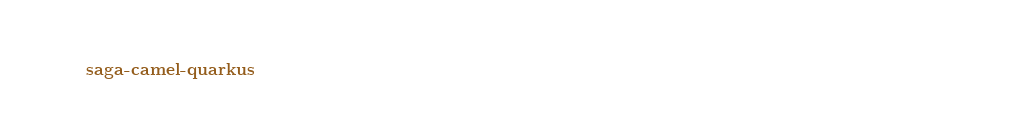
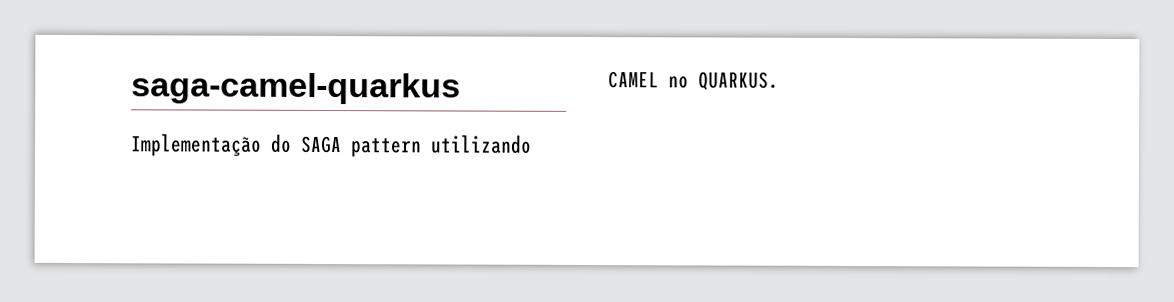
+ Implementação do SAGA pattern utilizando CAMEL no QUARKUS.

